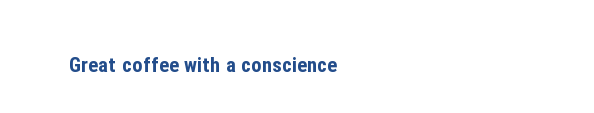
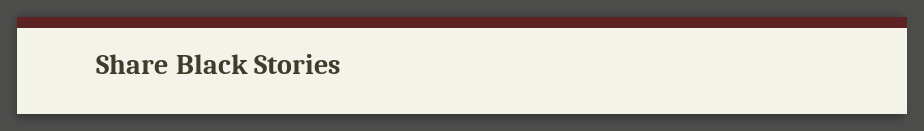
- Great coffee with a conscience
+ Share Black Stories

